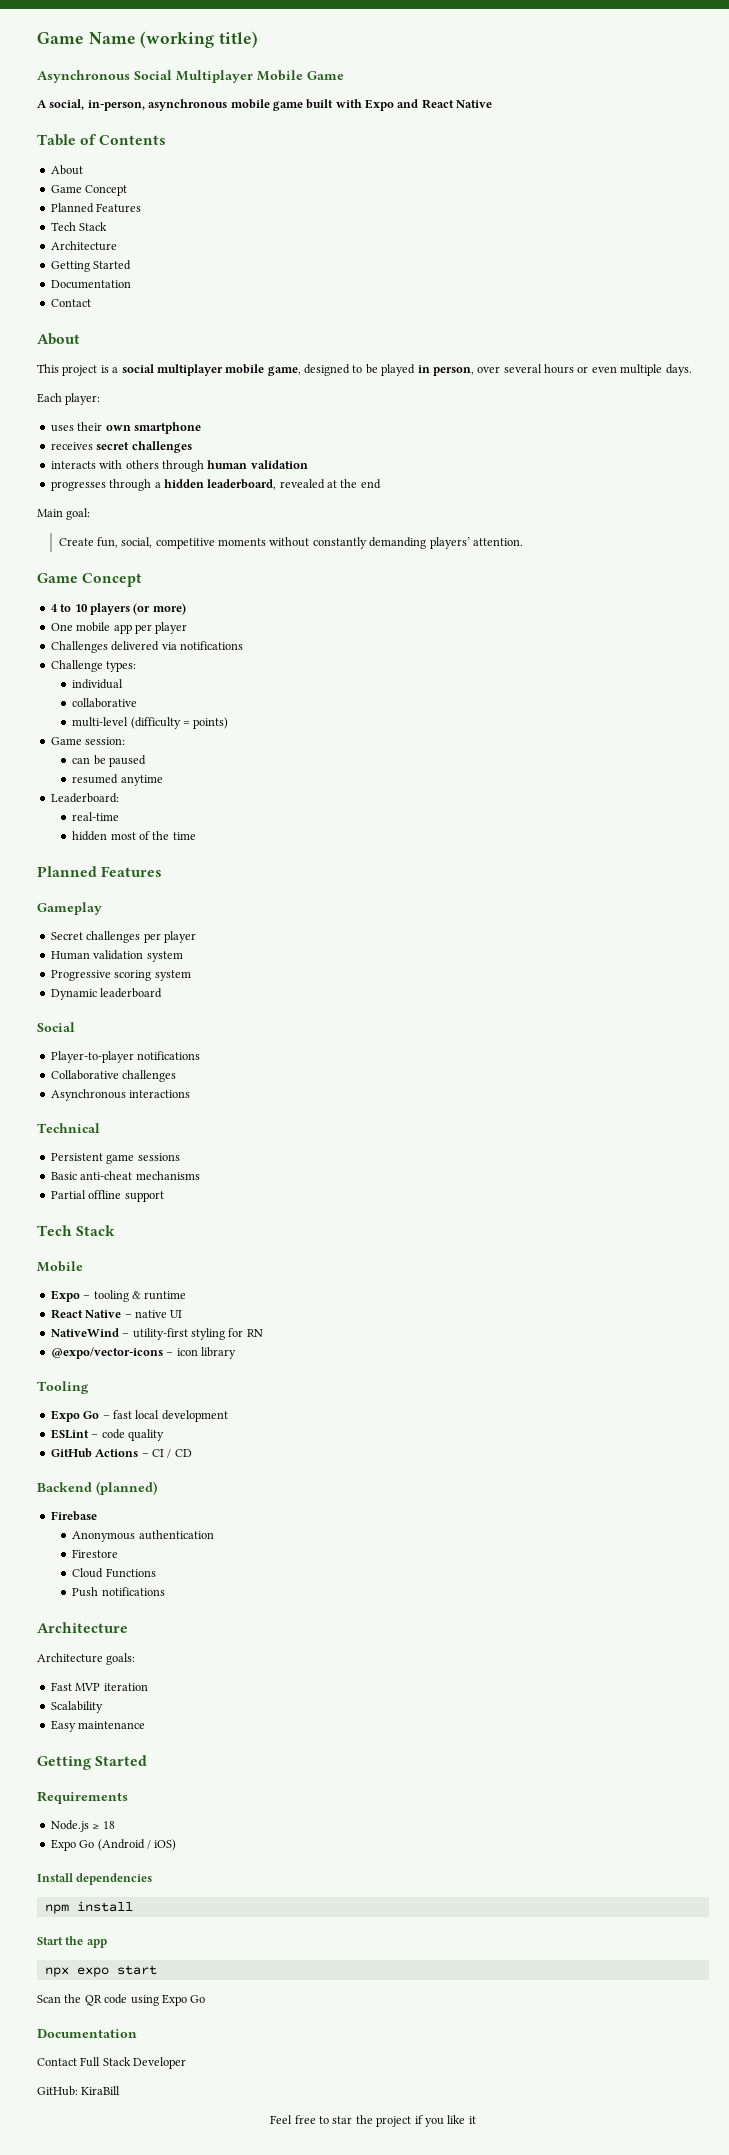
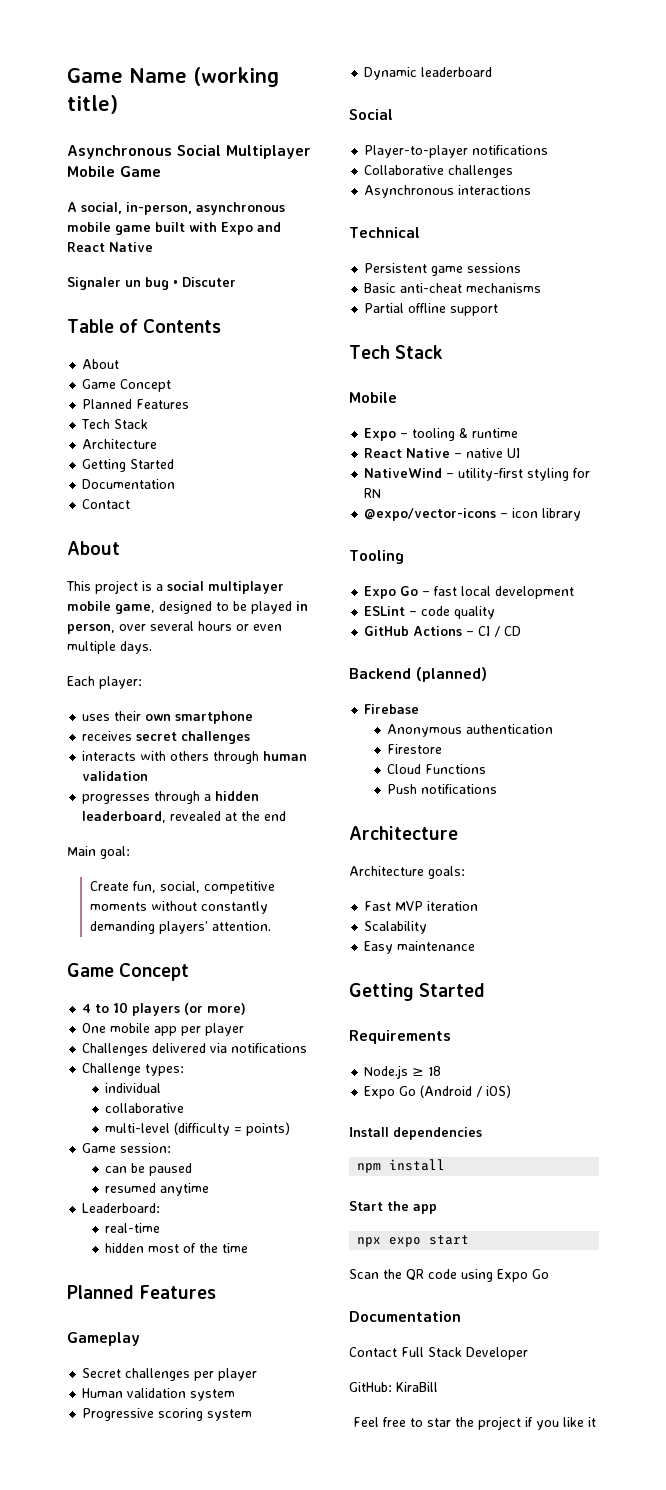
+ Signaler un bug • Discuter

